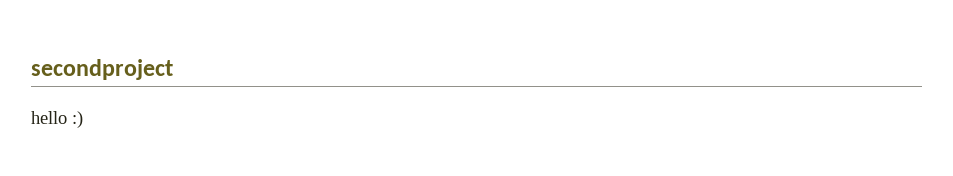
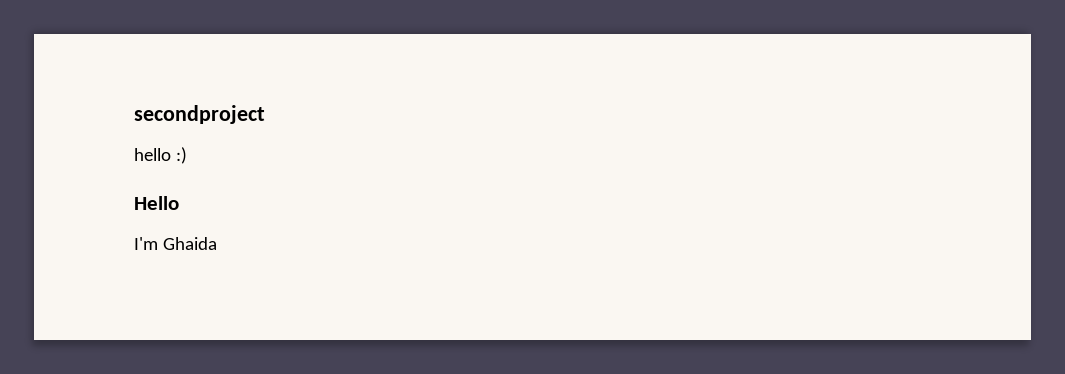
+ Hello
+ I'm Ghaida

